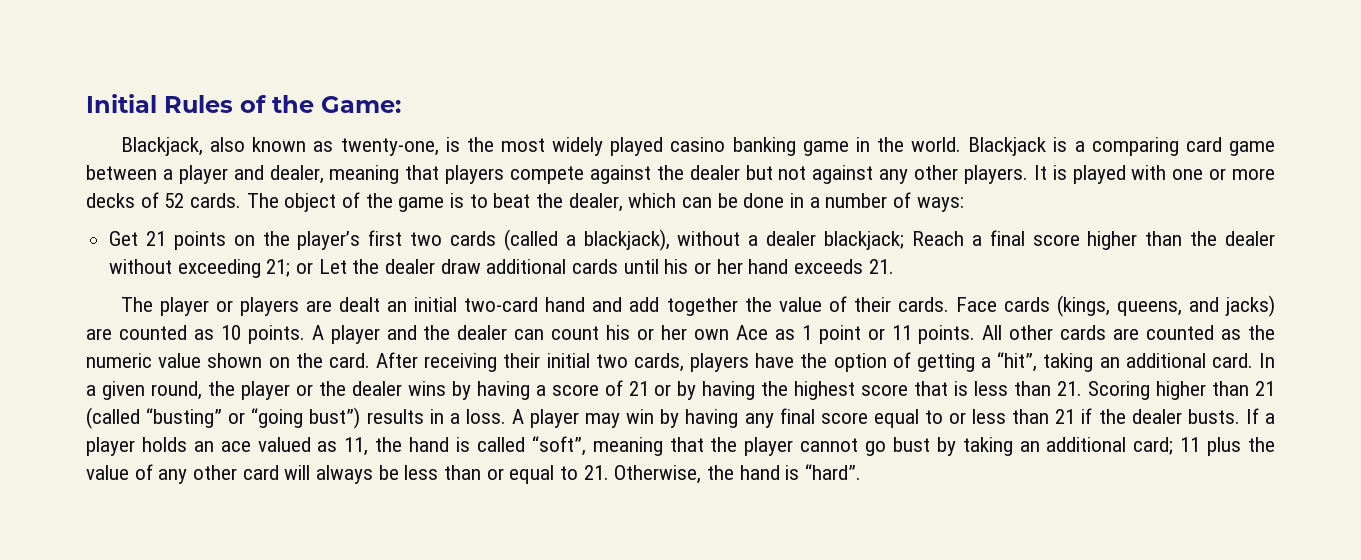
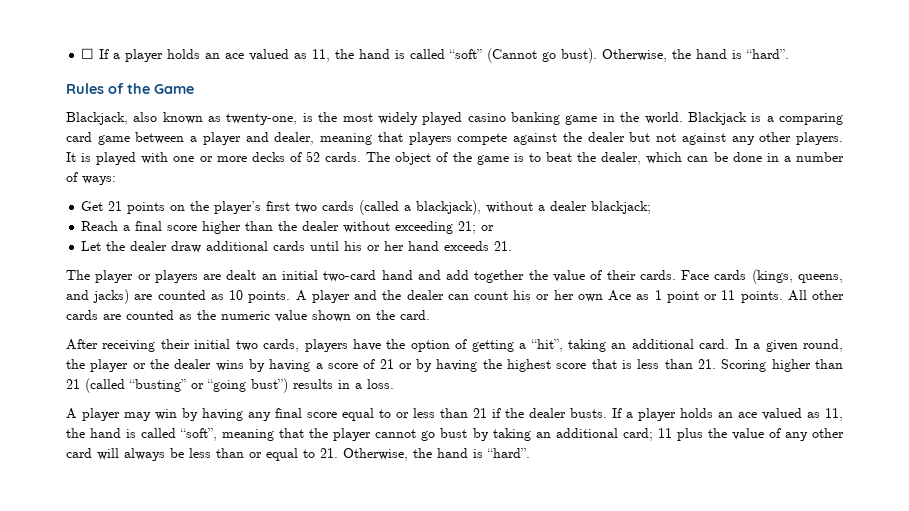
- Initial Rules of the Game:
+ ☐ If a player holds an ace valued as 11, the hand is called “soft” (Cannot go bust). Otherwise, the hand is “hard”.
+ Rules of the Game
- Get 21 points on the player’s first two cards (called a blackjack), without a dealer blackjack; Reach a final score higher than the dealer without exceeding 21; or Let the dealer draw additional cards until his or her hand exceeds 21.
+ Get 21 points on the player’s first two cards (called a blackjack), without a dealer blackjack;
+ Reach a final score higher than the dealer without exceeding 21; or
+ Let the dealer draw additional cards until his or her hand exceeds 21.
- All other cards are counted as the numeric value shown on the card. After receiving their initial two cards, players have the option of getting a “hit”, taking an additional card.
+ All other cards are counted as the numeric value shown on the card.
+ After receiving their initial two cards, players have the option of getting a “hit”, taking an additional card.
- In a given round, the player or the dealer wins by having a score of 21 or by having the highest score that is less than 21. Scoring higher than 21 (called “busting” or “going bust”) results in a loss. A player may win by having any final score equal to or less than 21 if the dealer busts.
+ In a given round, the player or the dealer wins by having a score of 21 or by having the highest score that is less than 21. Scoring higher than 21 (called “busting” or “going bust”) results in a loss.
+ A player may win by having any final score equal to or less than 21 if the dealer busts.

